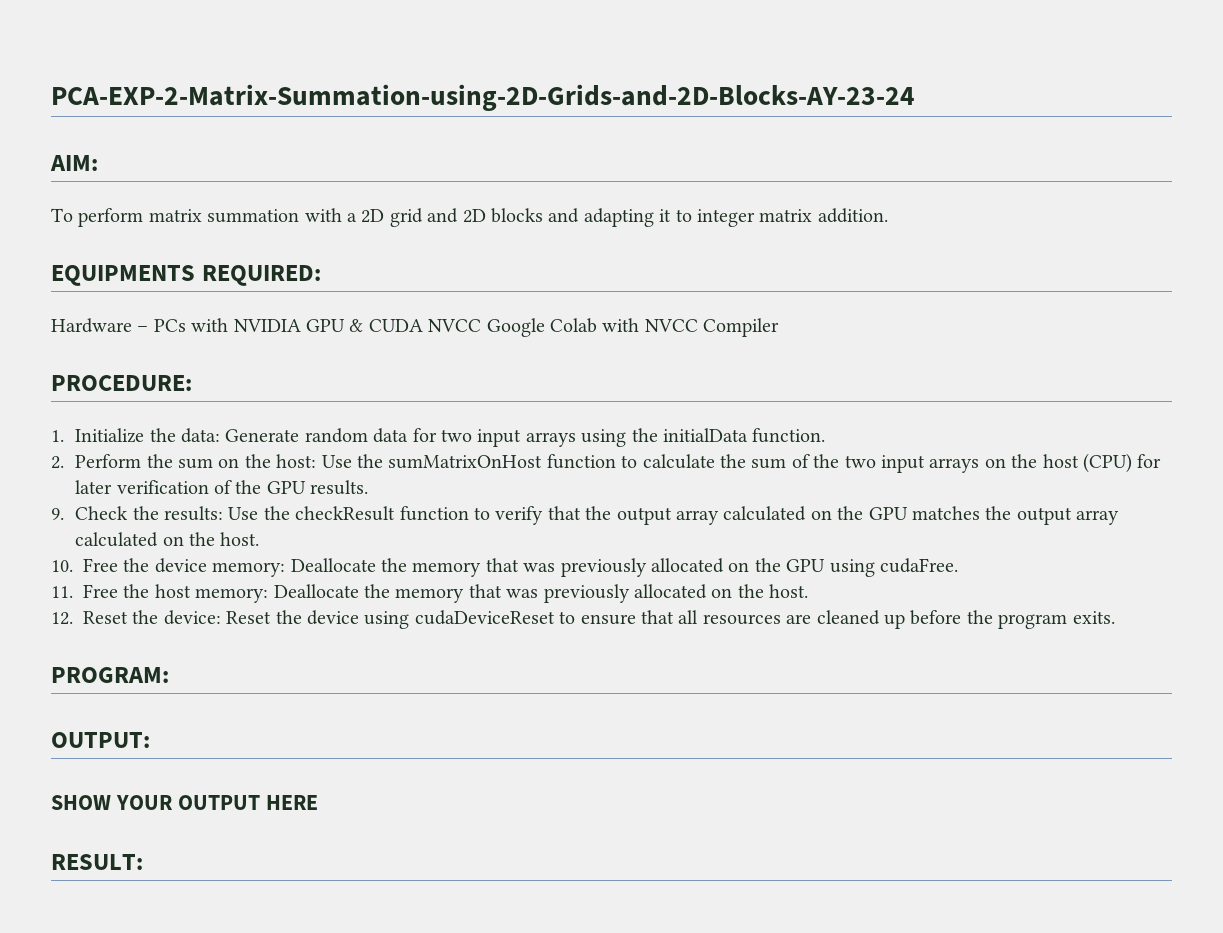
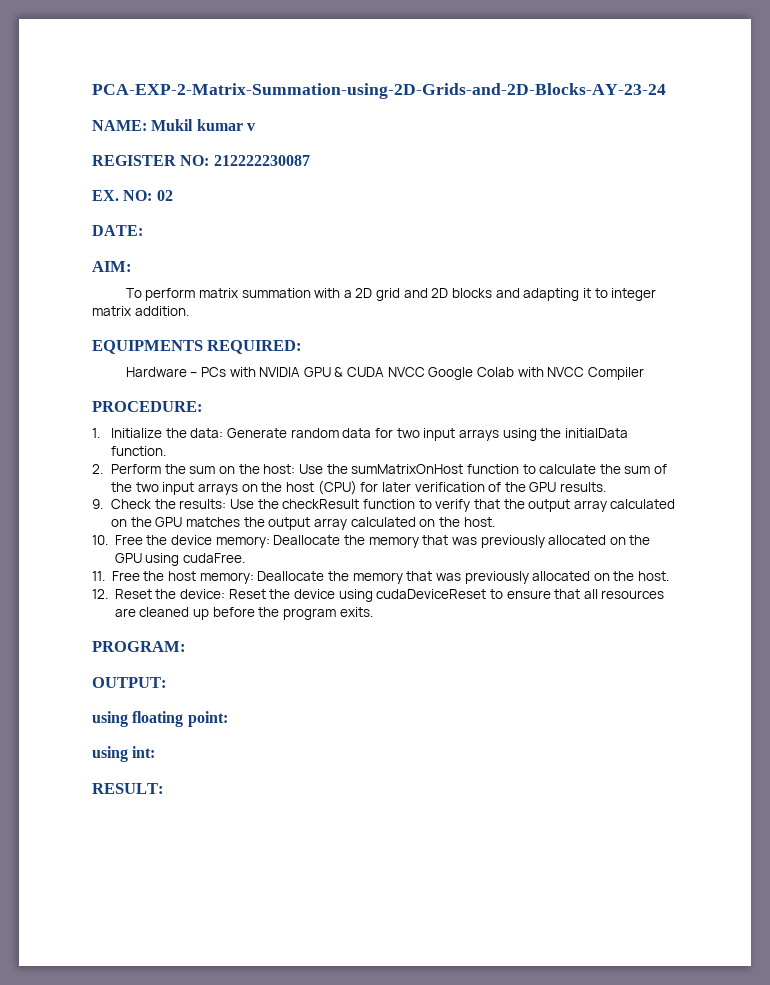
+ NAME: Mukil kumar v
+ REGISTER NO: 212222230087
+ EX. NO: 02
+ DATE:
- SHOW YOUR OUTPUT HERE
+ using floating point:
+ using int:

